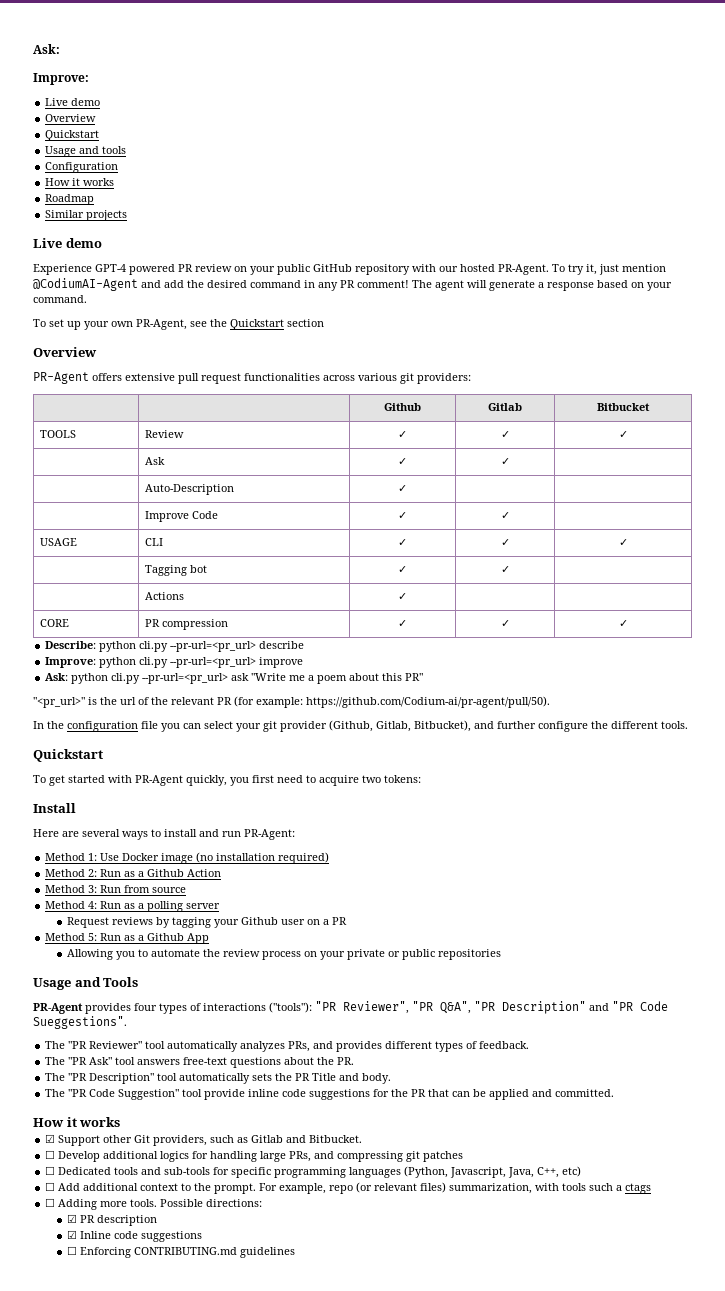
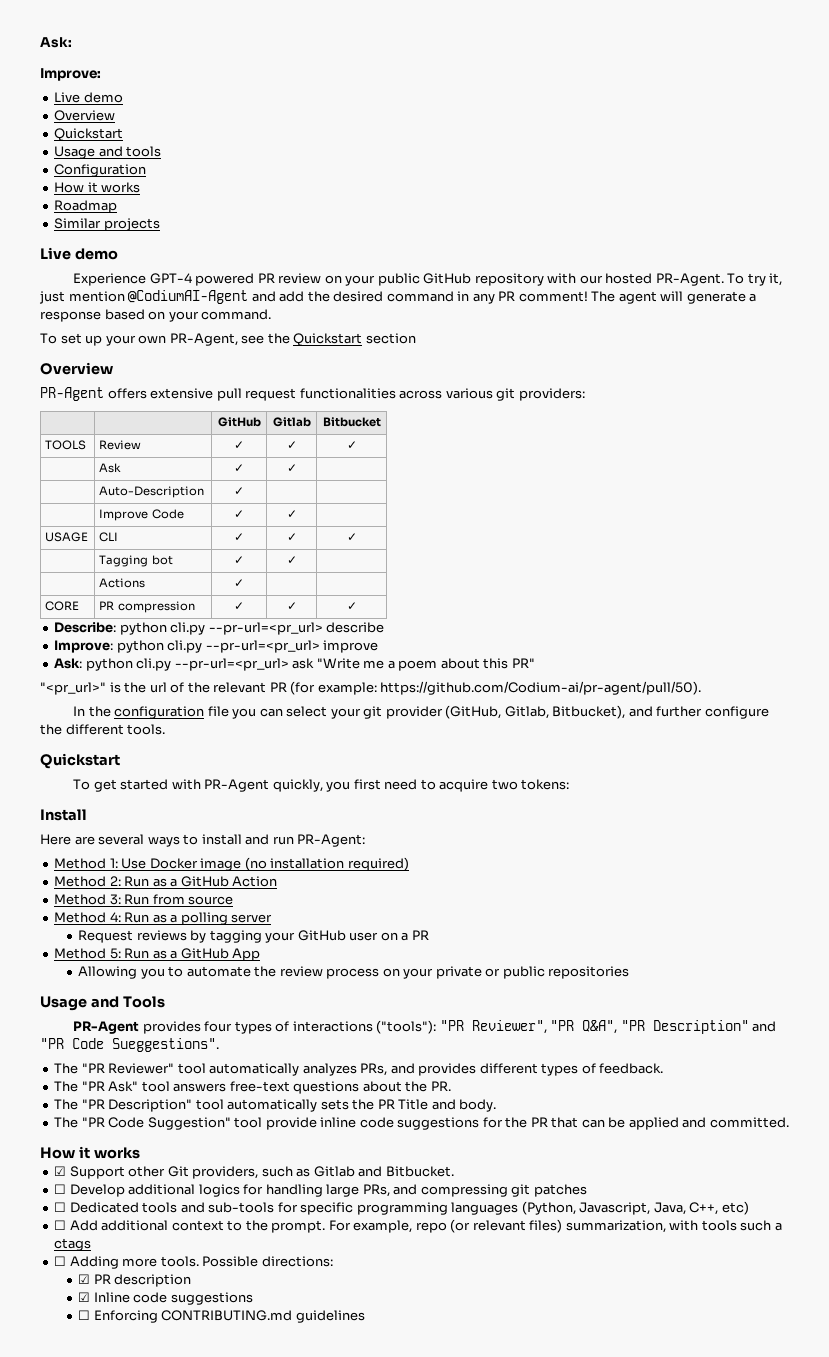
- | | Github | Gitlab | Bitbucket
+ | | GitHub | Gitlab | Bitbucket
- In the configuration file you can select your git provider (Github, Gitlab, Bitbucket), and further configure the different tools.
+ In the configuration file you can select your git provider (GitHub, Gitlab, Bitbucket), and further configure the different tools.
- Method 2: Run as a Github Action
+ Method 2: Run as a GitHub Action
- Request reviews by tagging your Github user on a PR
+ Request reviews by tagging your GitHub user on a PR
- Method 5: Run as a Github App
+ Method 5: Run as a GitHub App

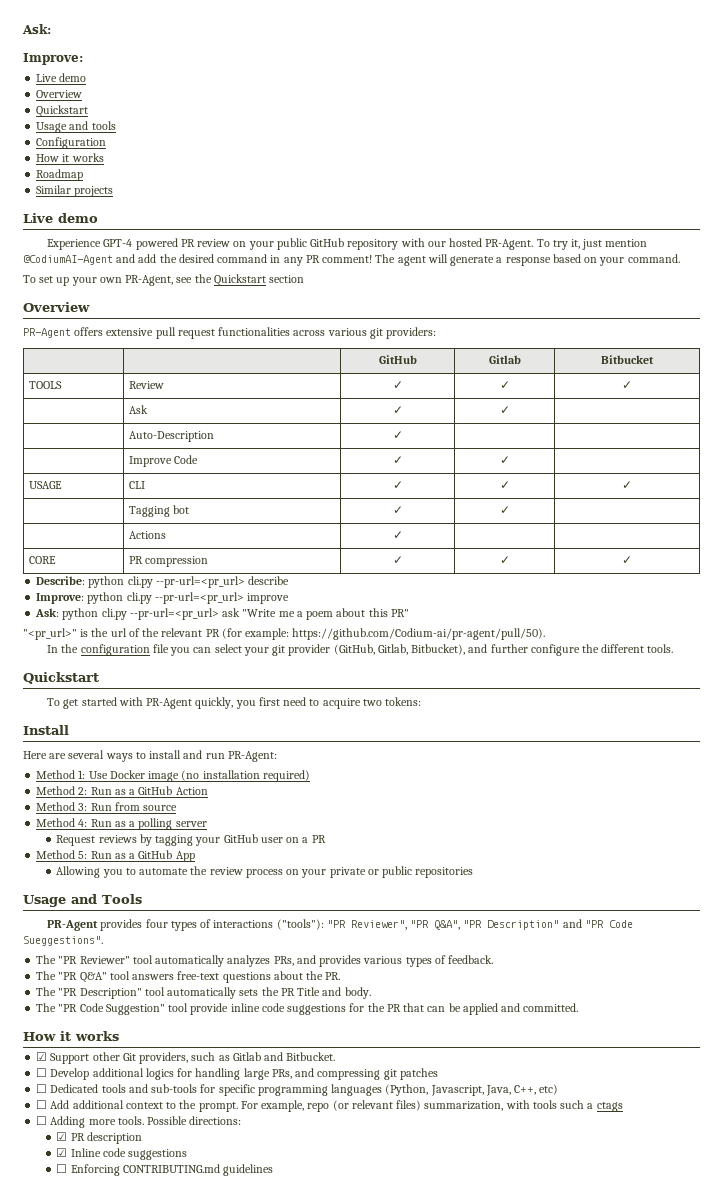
- The "PR Reviewer" tool automatically analyzes PRs, and provides different types of feedback.
+ The "PR Reviewer" tool automatically analyzes PRs, and provides various types of feedback.
- The "PR Ask" tool answers free-text questions about the PR.
+ The "PR Q&A" tool answers free-text questions about the PR.

